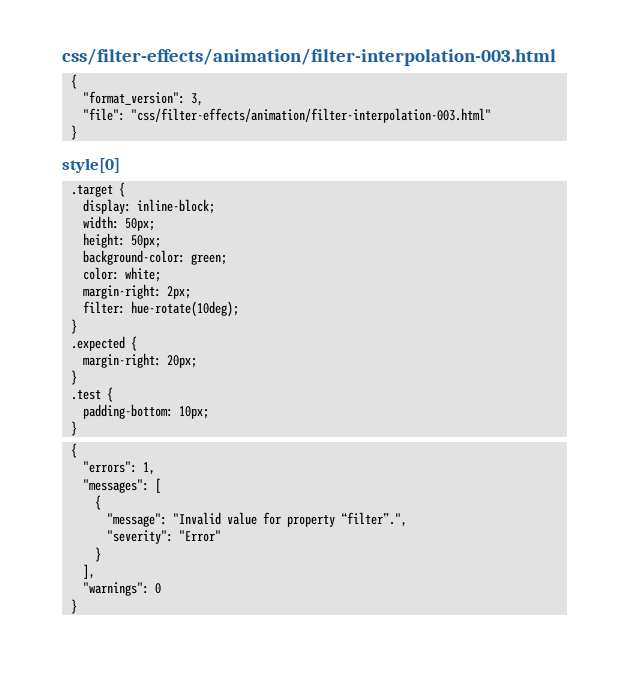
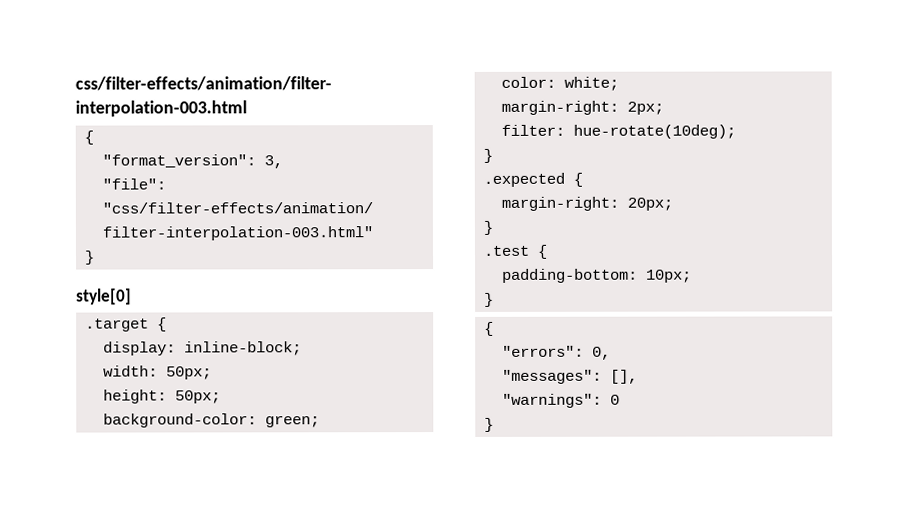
- "errors": 1,
+ "errors": 0,
- "messages": [
- {
- "message": "Invalid value for property “filter”.",
- "severity": "Error"
- }
- ],
+ "messages": [],

